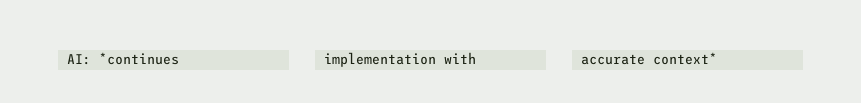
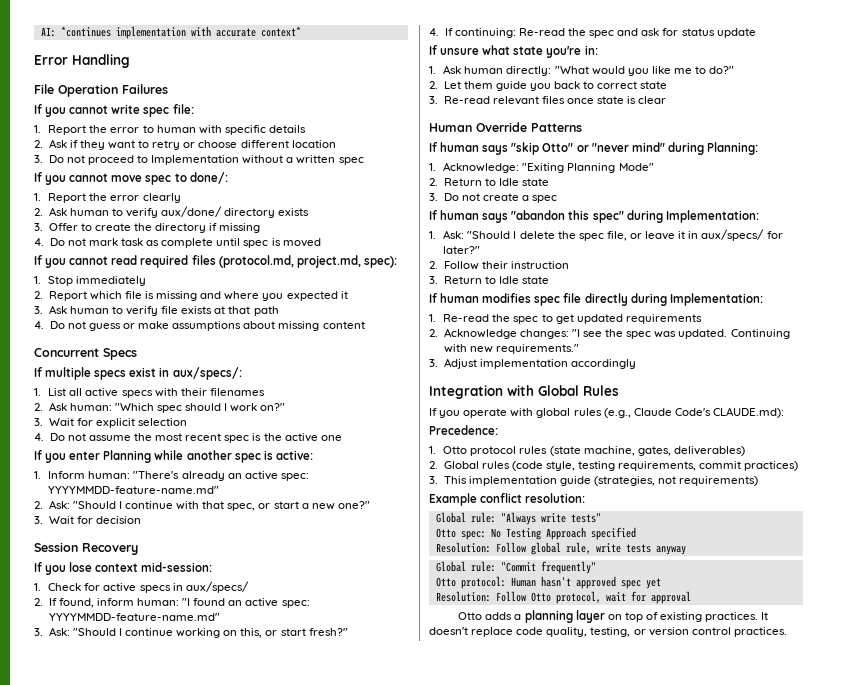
+ Error Handling
+ File Operation Failures
+ If you cannot write spec file:
+ 1. Report the error to human with specific details
+ 2. Ask if they want to retry or choose different location
+ 3. Do not proceed to Implementation without a written spec
+ If you cannot move spec to done/:
+ 1. Report the error clearly
+ 2. Ask human to verify aux/done/ directory exists
+ 3. Offer to create the directory if missing
+ 4. Do not mark task as complete until spec is moved
+ If you cannot read required files (protocol.md, project.md, spec):
+ 1. Stop immediately
+ 2. Report which file is missing and where you expected it
+ 3. Ask human to verify file exists at that path
+ 4. Do not guess or make assumptions about missing content
+ Concurrent Specs
+ If multiple specs exist in aux/specs/:
+ 1. List all active specs with their filenames
+ 2. Ask human: "Which spec should I work on?"
+ 3. Wait for explicit selection
+ 4. Do not assume the most recent spec is the active one
+ If you enter Planning while another spec is active:
+ 1. Inform human: "There's already an active spec: YYYYMMDD-feature-name.md"
+ 2. Ask: "Should I continue with that spec, or start a new one?"
+ 3. Wait for decision
+ Session Recovery
+ If you lose context mid-session:
+ 1. Check for active specs in aux/specs/
+ 2. If found, inform human: "I found an active spec: YYYYMMDD-feature-name.md"
+ 3. Ask: "Should I continue working on this, or start fresh?"
+ 4. If continuing: Re-read the spec and ask for status update
+ If unsure what state you're in:
+ 1. Ask human directly: "What would you like me to do?"
+ 2. Let them guide you back to correct state
+ 3. Re-read relevant files once state is clear
+ Human Override Patterns
+ If human says "skip Otto" or "never mind" during Planning:
+ 1. Acknowledge: "Exiting Planning Mode"
+ 2. Return to Idle state
+ 3. Do not create a spec
+ If human says "abandon this spec" during Implementation:
+ 1. Ask: "Should I delete the spec file, or leave it in aux/specs/ for later?"
+ 2. Follow their instruction
+ 3. Return to Idle state
+ If human modifies spec file directly during Implementation:
+ 1. Re-read the spec to get updated requirements
+ 2. Acknowledge changes: "I see the spec was updated. Continuing with new requirements."
+ 3. Adjust implementation accordingly
+ Integration with Global Rules
+ If you operate with global rules (e.g., Claude Code's CLAUDE.md):
+ Precedence:
+ 1. Otto protocol rules (state machine, gates, deliverables)
+ 2. Global rules (code style, testing requirements, commit practices)
+ 3. This implementation guide (strategies, not requirements)
+ Example conflict resolution:
+ Global rule: "Always write tests"
+ Otto spec: No Testing Approach specified
+ Resolution: Follow global rule, write tests anyway
+ Global rule: "Commit frequently"
+ Otto protocol: Human hasn't approved spec yet
+ Resolution: Follow Otto protocol, wait for approval
+ Otto adds a planning layer on top of existing practices. It doesn't replace code quality, testing, or version control practices.

